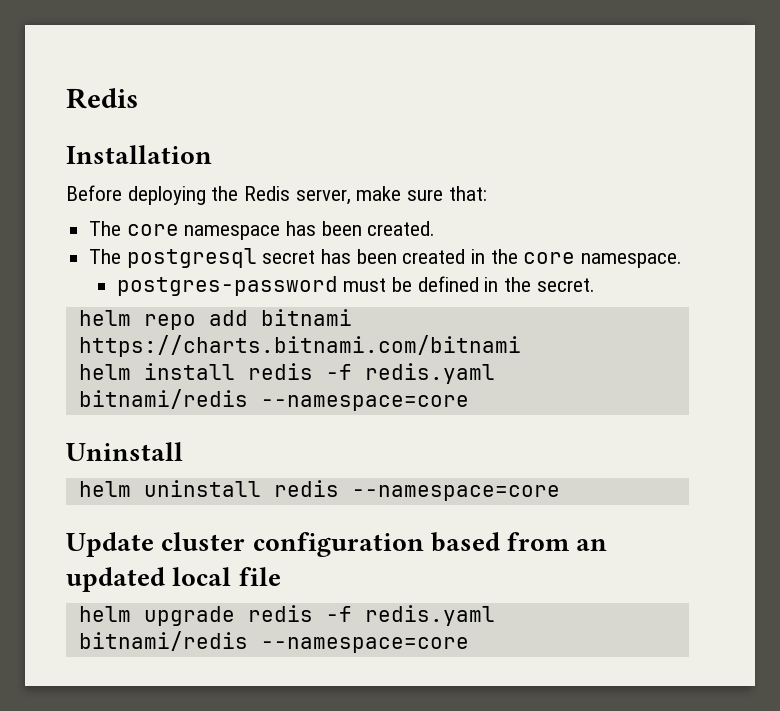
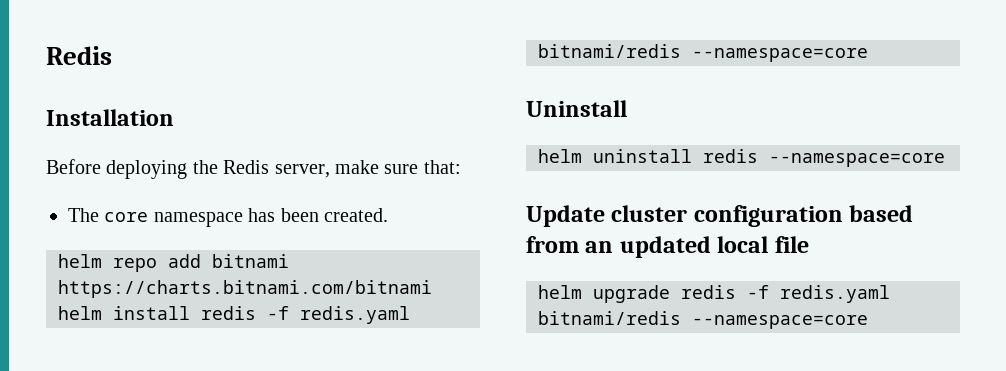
- The postgresql secret has been created in the core namespace.
- postgres-password must be defined in the secret.

